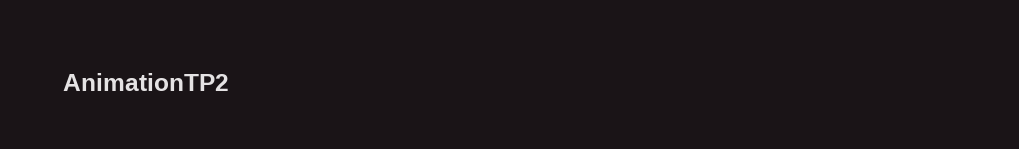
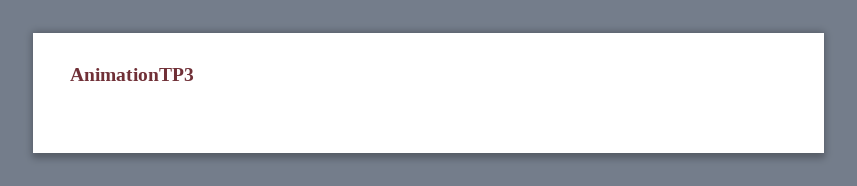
- AnimationTP2
+ AnimationTP3

